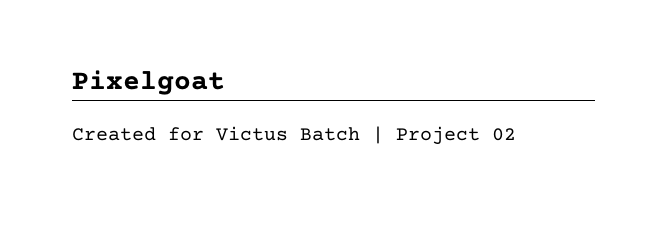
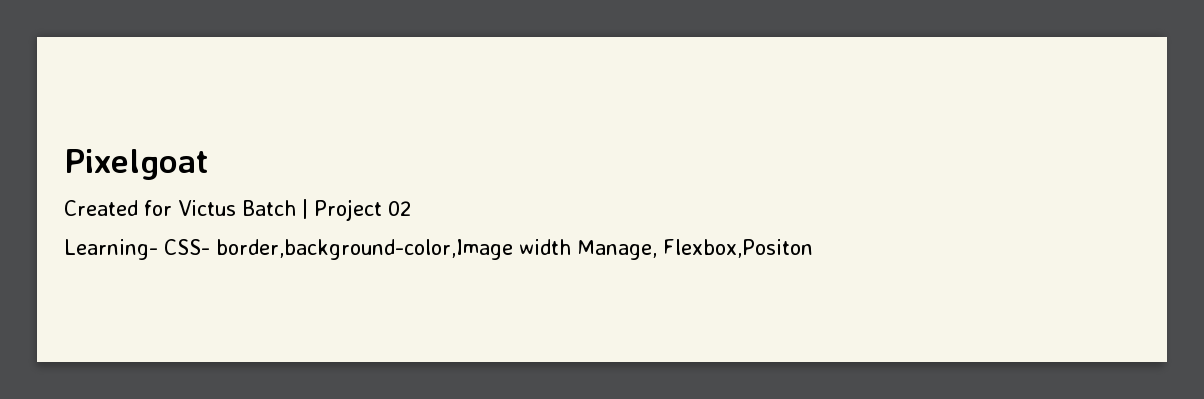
+ Learning- CSS- border,background-color,Image width Manage, Flexbox,Positon

